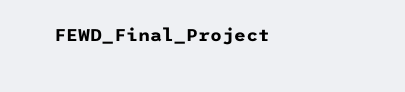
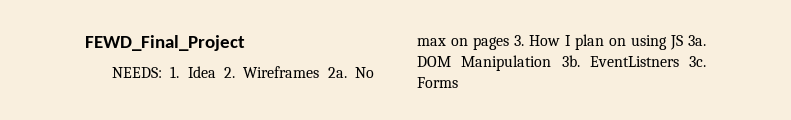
+ NEEDS: 1. Idea 2. Wireframes 2a. No max on pages 3. How I plan on using JS 3a. DOM Manipulation 3b. EventListners 3c. Forms

